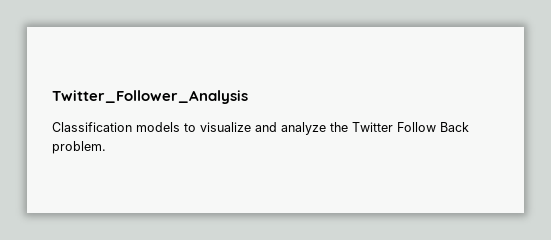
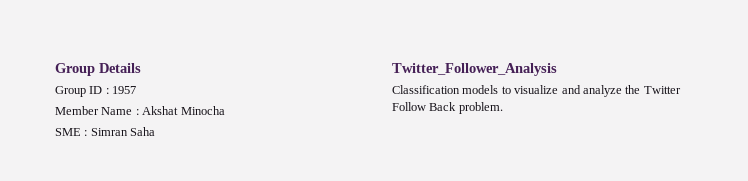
+ Group Details
+ Group ID : 1957
+ Member Name : Akshat Minocha
+ SME : Simran Saha

